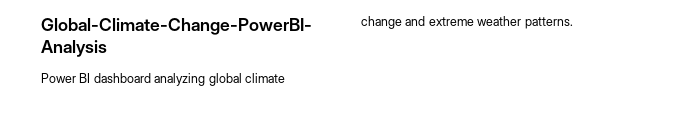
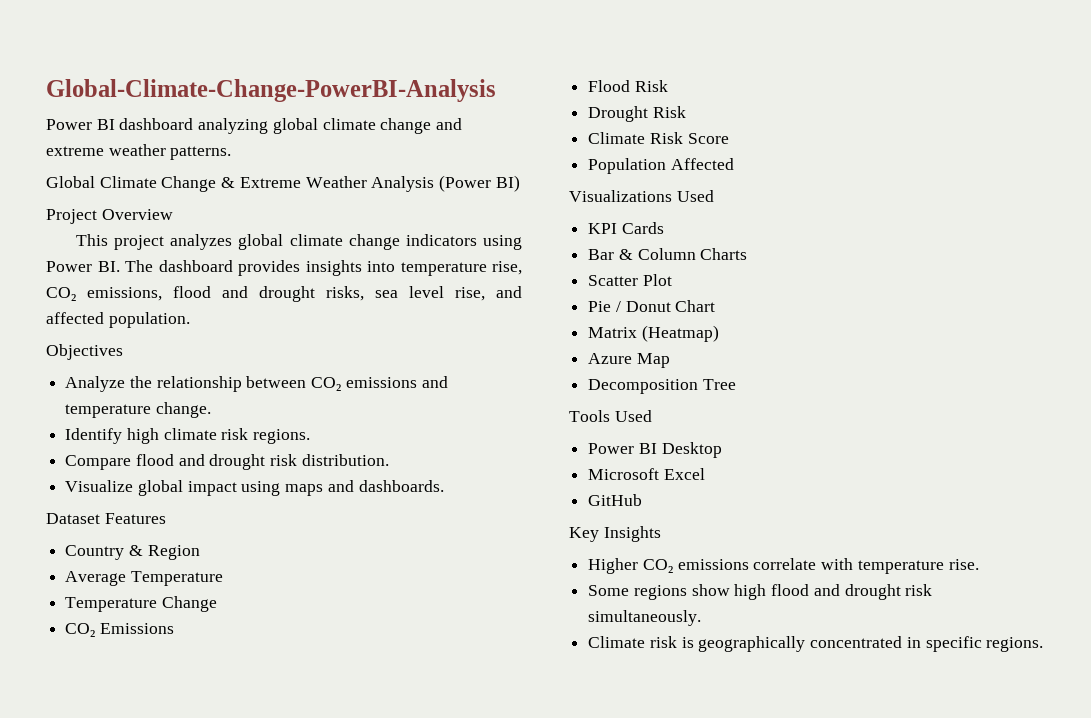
+ Global Climate Change & Extreme Weather Analysis (Power BI)
+ Project Overview
+ This project analyzes global climate change indicators using Power BI. The dashboard provides insights into temperature rise, CO₂ emissions, flood and drought risks, sea level rise, and affected population.
+ Objectives
+ Analyze the relationship between CO₂ emissions and temperature change.
+ Identify high climate risk regions.
+ Compare flood and drought risk distribution.
+ Visualize global impact using maps and dashboards.
+ Dataset Features
+ Country & Region
+ Average Temperature
+ Temperature Change
+ CO₂ Emissions
+ Flood Risk
+ Drought Risk
+ Climate Risk Score
+ Population Affected
+ Visualizations Used
+ KPI Cards
+ Bar & Column Charts
+ Scatter Plot
+ Pie / Donut Chart
+ Matrix (Heatmap)
+ Azure Map
+ Decomposition Tree
+ Tools Used
+ Power BI Desktop
+ Microsoft Excel
+ GitHub
+ Key Insights
+ Higher CO₂ emissions correlate with temperature rise.
+ Some regions show high flood and drought risk simultaneously.
+ Climate risk is geographically concentrated in specific regions.

